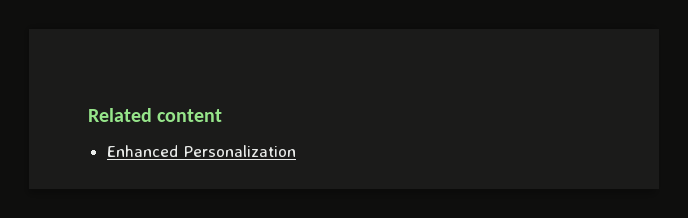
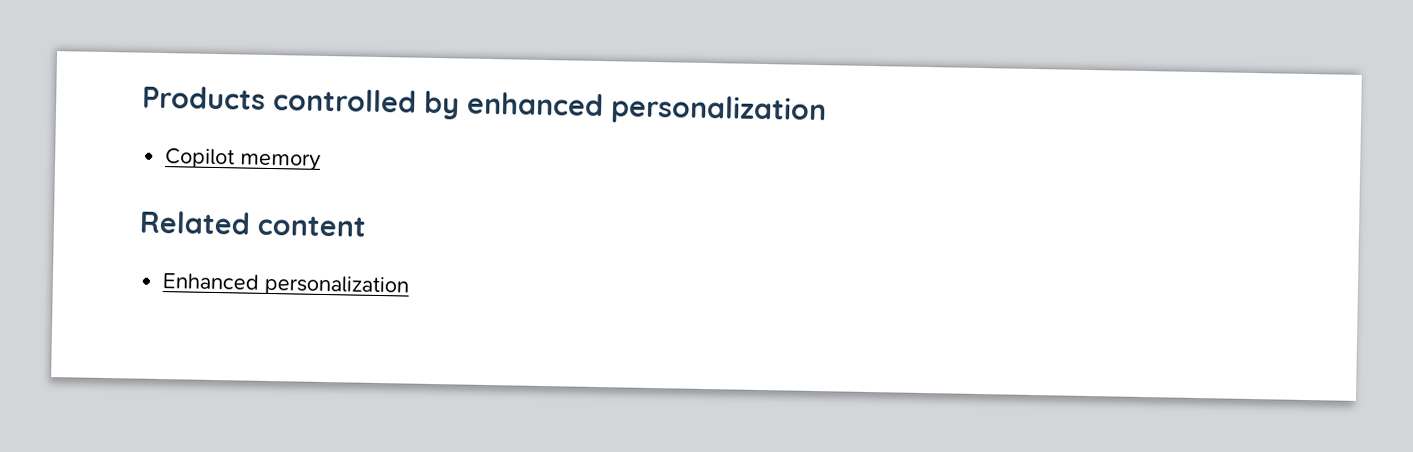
+ Products controlled by enhanced personalization
+ Copilot memory
- Enhanced Personalization
+ Enhanced personalization

